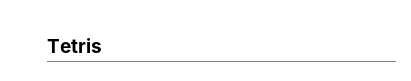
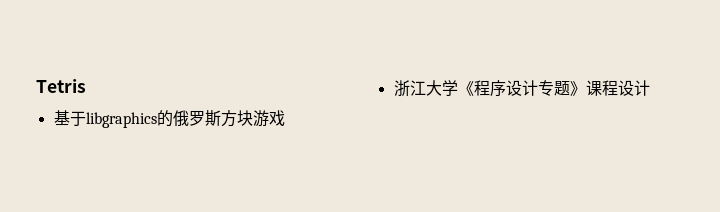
+ 基于libgraphics的俄罗斯方块游戏
+ 浙江大学《程序设计专题》课程设计

